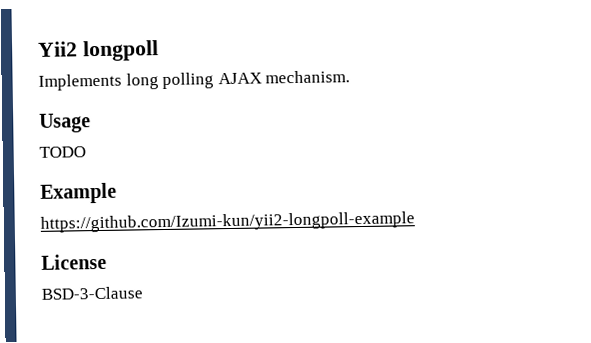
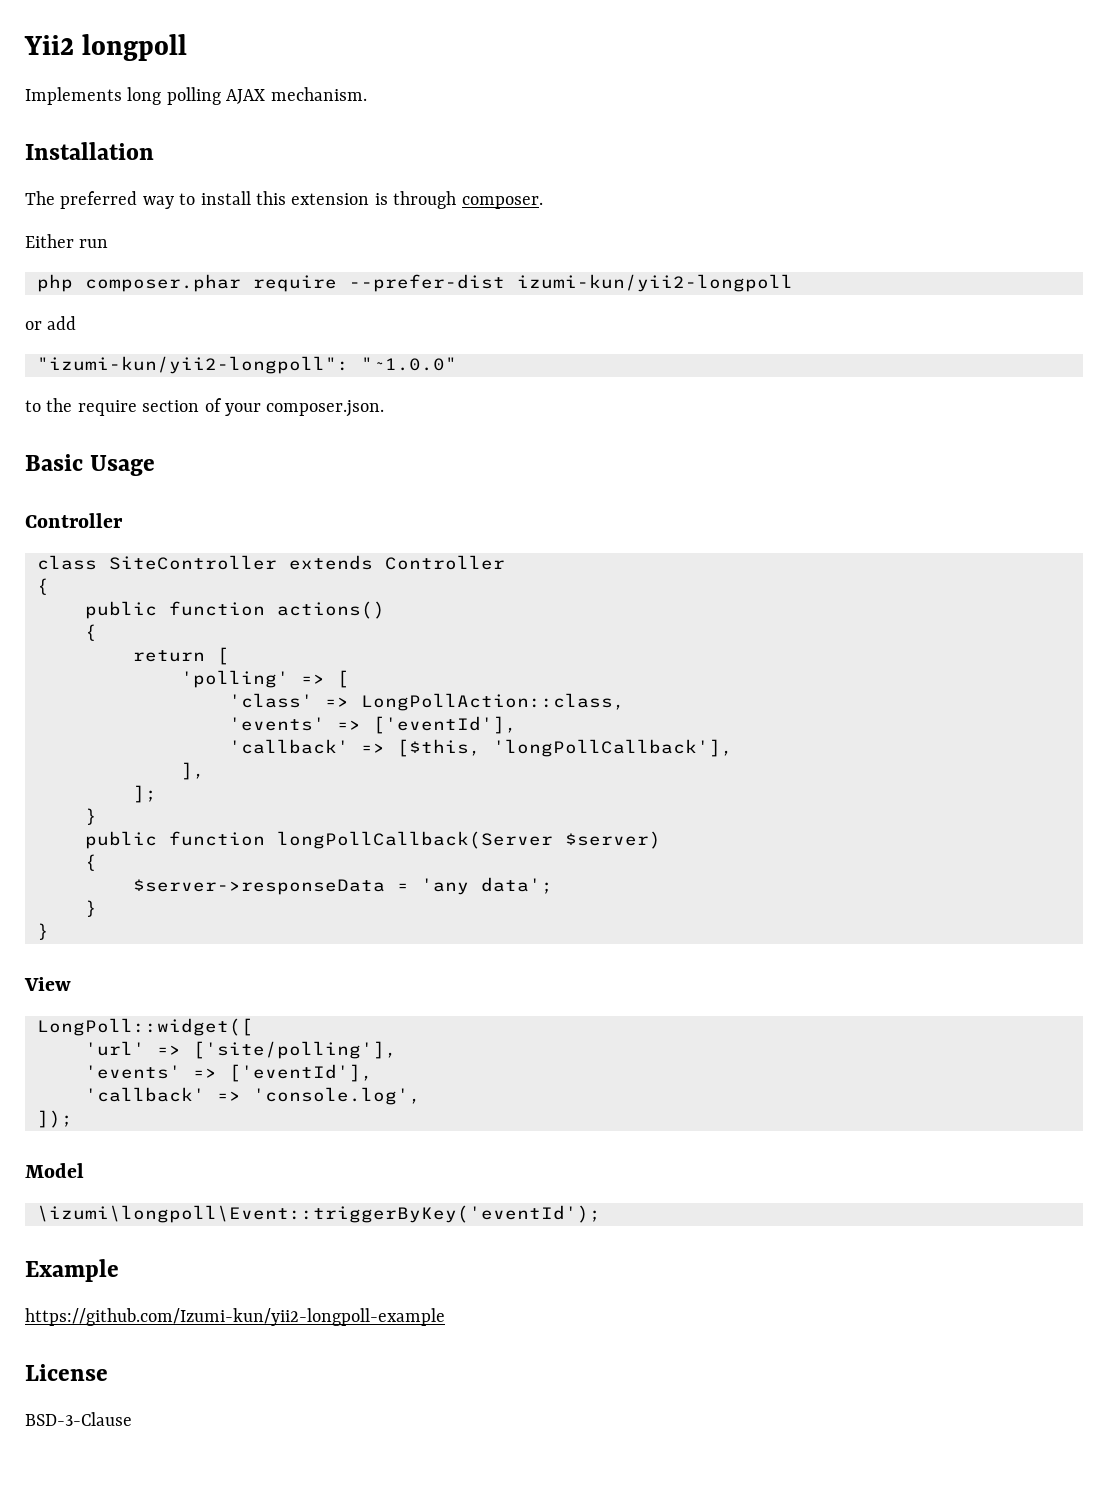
- Usage
- TODO
+ Installation
+ The preferred way to install this extension is through composer.
+ Either run
+ php composer.phar require --prefer-dist izumi-kun/yii2-longpoll
+ or add
+ "izumi-kun/yii2-longpoll": "~1.0.0"
+ to the require section of your composer.json.
+ Basic Usage
+ Controller
+ class SiteController extends Controller
+ {
+ public function actions()
+ {
+ return [
+ 'polling' => [
+ 'class' => LongPollAction::class,
+ 'events' => ['eventId'],
+ 'callback' => [$this, 'longPollCallback'],
+ ],
+ ];
+ }
+ public function longPollCallback(Server $server)
+ {
+ $server->responseData = 'any data';
+ }
+ }
+ View
+ LongPoll::widget([
+ 'url' => ['site/polling'],
+ 'events' => ['eventId'],
+ 'callback' => 'console.log',
+ ]);
+ Model
+ \izumi\longpoll\Event::triggerByKey('eventId');

